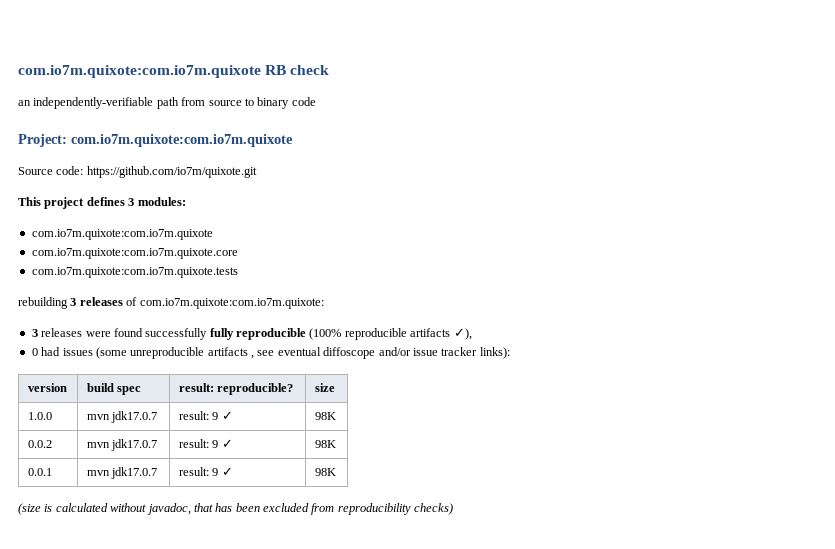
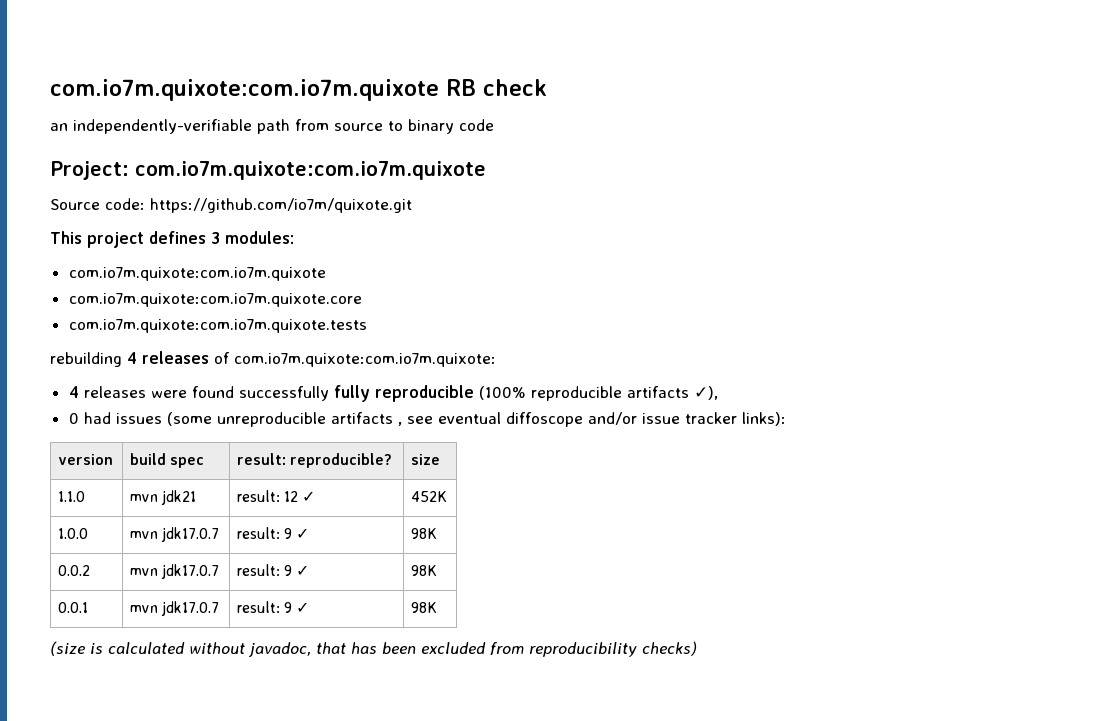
- rebuilding 3 releases of com.io7m.quixote:com.io7m.quixote:
+ rebuilding 4 releases of com.io7m.quixote:com.io7m.quixote:
- 3 releases were found successfully fully reproducible (100% reproducible artifacts ✓),
+ 4 releases were found successfully fully reproducible (100% reproducible artifacts ✓),
+ 1.1.0 | mvn jdk21 | result: 12 ✓ | 452K

